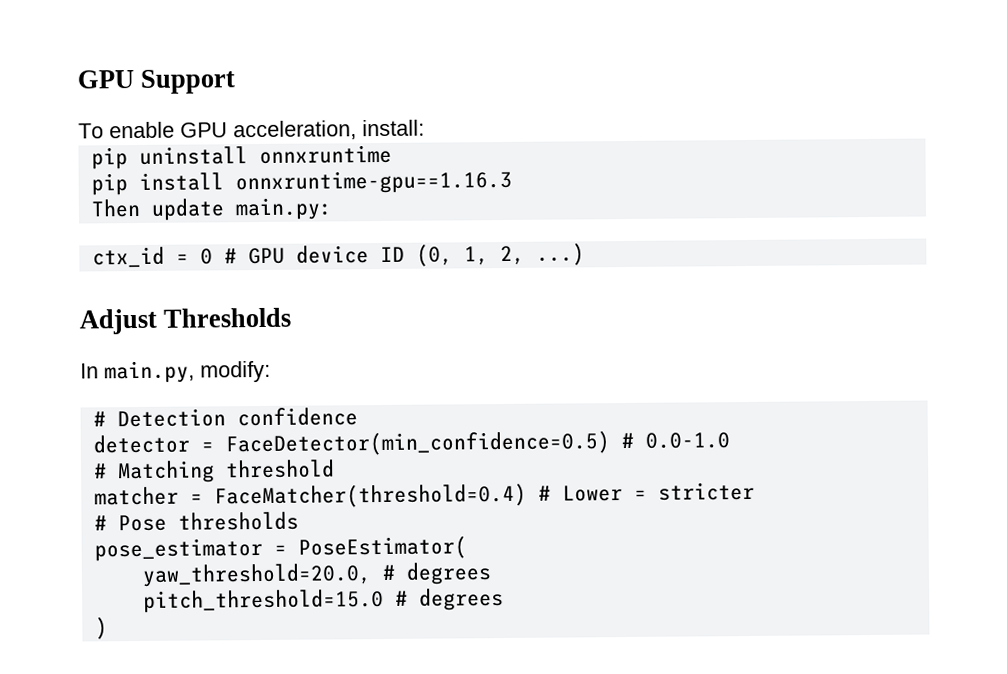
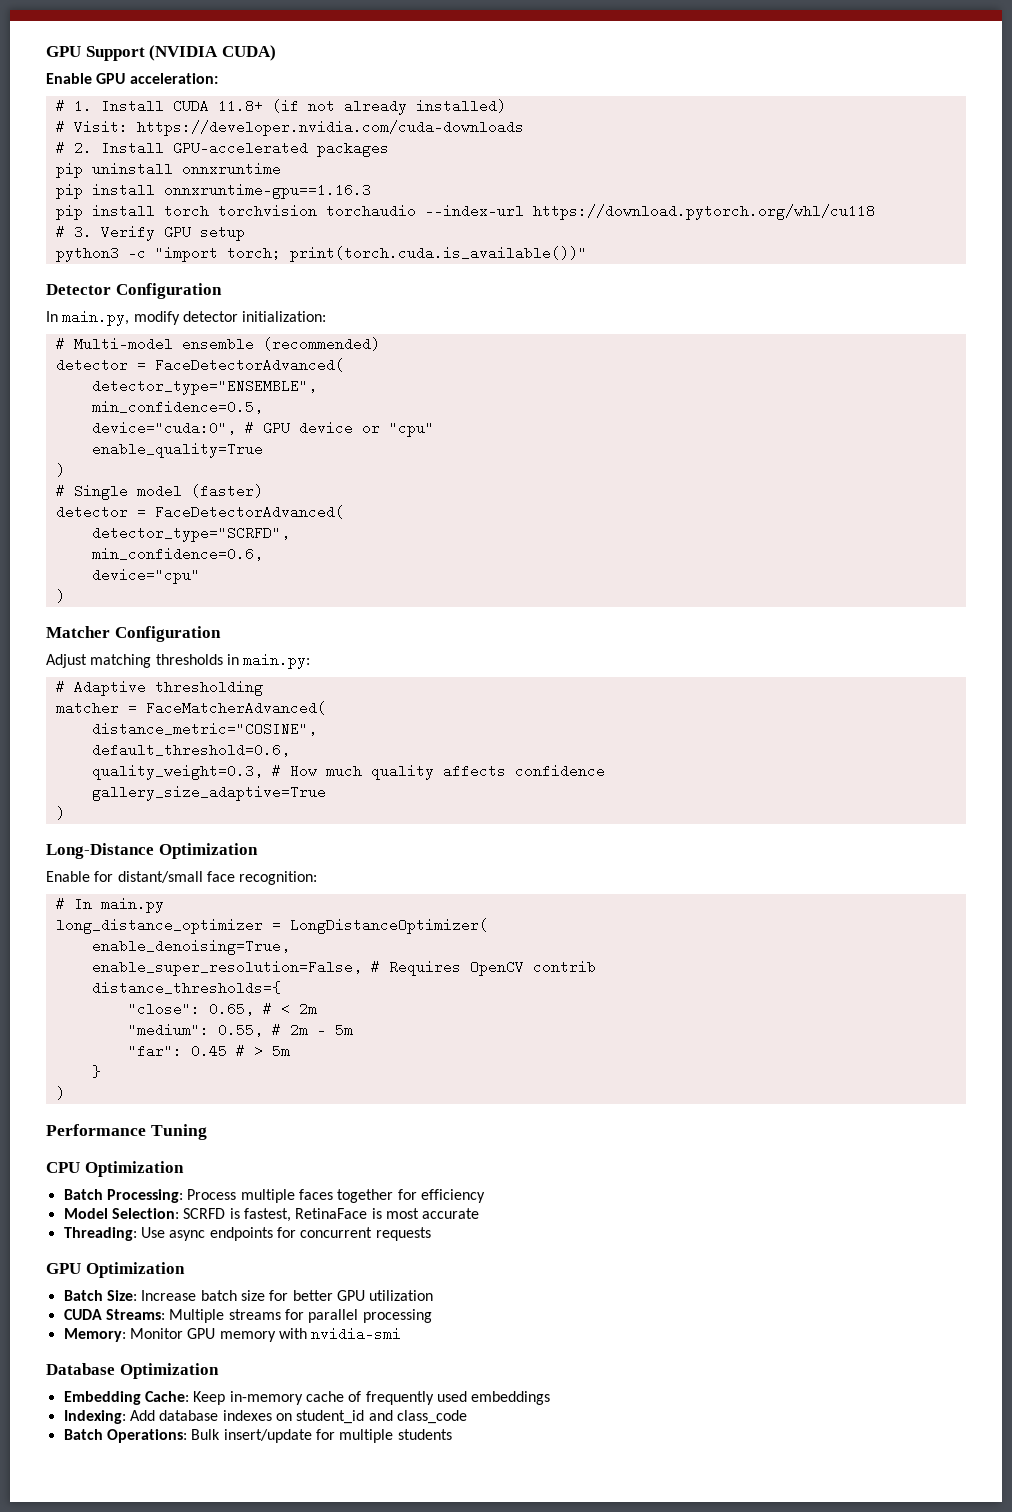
- GPU Support
- To enable GPU acceleration, install:
+ GPU Support (NVIDIA CUDA)
+ Enable GPU acceleration:
+ # 1. Install CUDA 11.8+ (if not already installed)
+ # Visit: https://developer.nvidia.com/cuda-downloads
+ # 2. Install GPU-accelerated packages
- Then update main.py:
- ctx_id = 0 # GPU device ID (0, 1, 2, ...)
- Adjust Thresholds
- In main.py, modify:
- # Detection confidence
- detector = FaceDetector(min_confidence=0.5) # 0.0-1.0
- # Matching threshold
+ pip install torch torchvision torchaudio --index-url https://download.pytorch.org/whl/cu118
+ # 3. Verify GPU setup
+ python3 -c "import torch; print(torch.cuda.is_available())"
+ Detector Configuration
+ In main.py, modify detector initialization:
+ # Multi-model ensemble (recommended)
+ detector = FaceDetectorAdvanced(
+ detector_type="ENSEMBLE",
+ min_confidence=0.5,
+ device="cuda:0", # GPU device or "cpu"
+ enable_quality=True
+ )
+ # Single model (faster)
+ detector = FaceDetectorAdvanced(
+ detector_type="SCRFD",
+ min_confidence=0.6,
+ device="cpu"
+ )
+ Matcher Configuration
+ Adjust matching thresholds in main.py:
+ # Adaptive thresholding
- matcher = FaceMatcher(threshold=0.4) # Lower = stricter
- # Pose thresholds
- pose_estimator = PoseEstimator(
- yaw_threshold=20.0, # degrees
- pitch_threshold=15.0 # degrees
+ matcher = FaceMatcherAdvanced(
+ distance_metric="COSINE",
+ default_threshold=0.6,
+ quality_weight=0.3, # How much quality affects confidence
+ gallery_size_adaptive=True
  )
+ Long-Distance Optimization
+ Enable for distant/small face recognition:
+ # In main.py
+ long_distance_optimizer = LongDistanceOptimizer(
+ enable_denoising=True,
+ enable_super_resolution=False, # Requires OpenCV contrib
+ distance_thresholds={
+ "close": 0.65, # < 2m
+ "medium": 0.55, # 2m - 5m
+ "far": 0.45 # > 5m
+ }
+ )
+ Performance Tuning
+ CPU Optimization
+ Batch Processing: Process multiple faces together for efficiency
+ Model Selection: SCRFD is fastest, RetinaFace is most accurate
+ Threading: Use async endpoints for concurrent requests
+ GPU Optimization
+ Batch Size: Increase batch size for better GPU utilization
+ CUDA Streams: Multiple streams for parallel processing
+ Memory: Monitor GPU memory with nvidia-smi
+ Database Optimization
+ Embedding Cache: Keep in-memory cache of frequently used embeddings
+ Indexing: Add database indexes on student_id and class_code
+ Batch Operations: Bulk insert/update for multiple students

